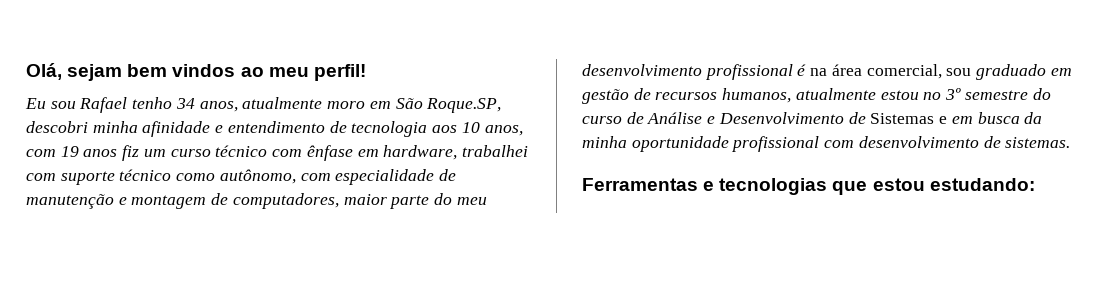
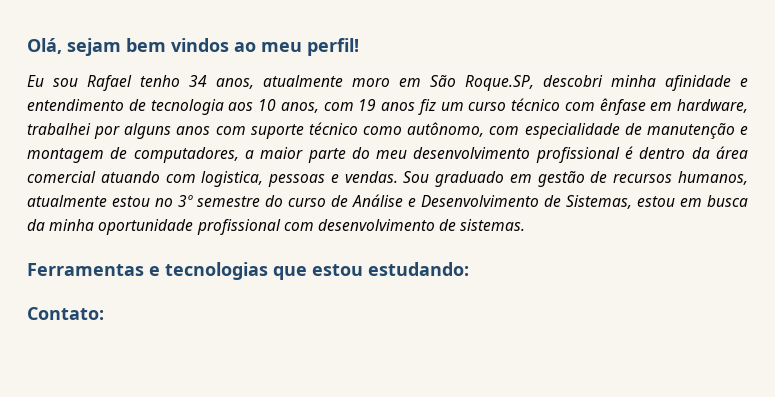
- Eu sou Rafael tenho 34 anos, atualmente moro em São Roque.SP, descobri minha afinidade e entendimento de tecnologia aos 10 anos, com 19 anos fiz um curso técnico com ênfase em hardware, trabalhei com suporte técnico como autônomo, com especialidade de manutenção e montagem de computadores, maior parte do meu desenvolvimento profissional é na área comercial, sou graduado em gestão de recursos humanos, atualmente estou no 3º semestre do curso de Análise e Desenvolvimento de Sistemas e em busca da minha oportunidade profissional com desenvolvimento de sistemas.
+ Eu sou Rafael tenho 34 anos, atualmente moro em São Roque.SP, descobri minha afinidade e entendimento de tecnologia aos 10 anos, com 19 anos fiz um curso técnico com ênfase em hardware, trabalhei por alguns anos com suporte técnico como autônomo, com especialidade de manutenção e montagem de computadores, a maior parte do meu desenvolvimento profissional é dentro da área comercial atuando com logistica, pessoas e vendas. Sou graduado em gestão de recursos humanos, atualmente estou no 3º semestre do curso de Análise e Desenvolvimento de Sistemas, estou em busca da minha oportunidade profissional com desenvolvimento de sistemas.
+ Contato:

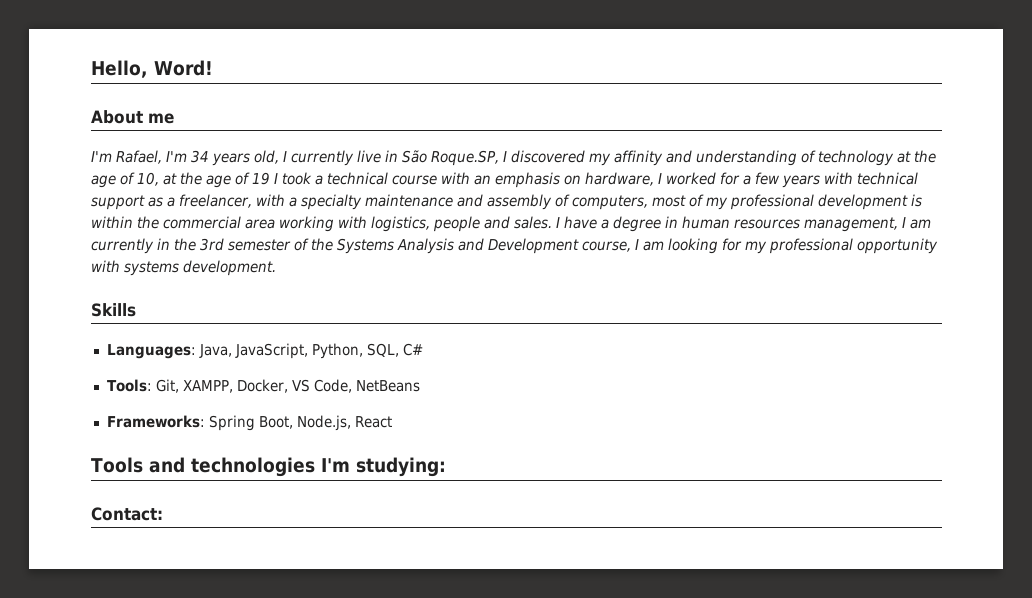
- Olá, sejam bem vindos ao meu perfil!
- Eu sou Rafael tenho 34 anos, atualmente moro em São Roque.SP, descobri minha afinidade e entendimento de tecnologia aos 10 anos, com 19 anos fiz um curso técnico com ênfase em hardware, trabalhei por alguns anos com suporte técnico como autônomo, com especialidade de manutenção e montagem de computadores, a maior parte do meu desenvolvimento profissional é dentro da área comercial atuando com logistica, pessoas e vendas. Sou graduado em gestão de recursos humanos, atualmente estou no 3º semestre do curso de Análise e Desenvolvimento de Sistemas, estou em busca da minha oportunidade profissional com desenvolvimento de sistemas.
- Ferramentas e tecnologias que estou estudando:
- Contato:
+ Hello, Word!
+ About me
+ I'm Rafael, I'm 34 years old, I currently live in São Roque.SP, I discovered my affinity and understanding of technology at the age of 10, at the age of 19 I took a technical course with an emphasis on hardware, I worked for a few years with technical support as a freelancer, with a specialty maintenance and assembly of computers, most of my professional development is within the commercial area working with logistics, people and sales. I have a degree in human resources management, I am currently in the 3rd semester of the Systems Analysis and Development course, I am looking for my professional opportunity with systems development.
+ Skills
+ Languages: Java, JavaScript, Python, SQL, C#
+ Tools: Git, XAMPP, Docker, VS Code, NetBeans
+ Frameworks: Spring Boot, Node.js, React
+ Tools and technologies I'm studying:
+ Contact:

